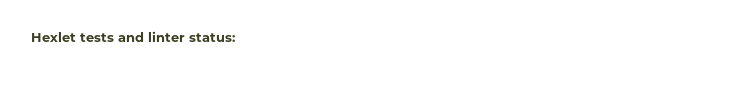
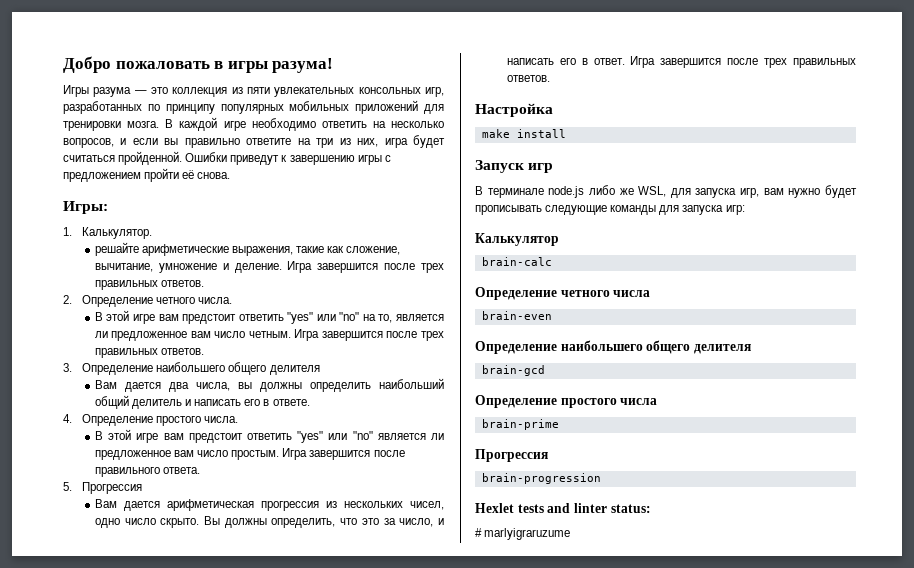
+ Добро пожаловать в игры разума!
+ Игры разума — это коллекция из пяти увлекательных консольных игр, разработанных по принципу популярных мобильных приложений для тренировки мозга. В каждой игре необходимо ответить на несколько вопросов, и если вы правильно ответите на три из них, игра будет считаться пройденной. Ошибки приведут к завершению игры с предложением пройти её снова.
+ Игры:
+ 1. Калькулятор.
+ решайте арифметические выражения, такие как сложение, вычитание, умножение и деление. Игра завершится после трех правильных ответов.
+ 2. Определение четного числа.
+ В этой игре вам предстоит ответить "yes" или "no" на то, является ли предложенное вам число четным. Игра завершится после трех правильных ответов.
+ 3. Определение наибольшего общего делителя
+ Вам дается два числа, вы должны определить наибольший общий делитель и написать его в ответе.
+ 4. Определение простого числа.
+ В этой игре вам предстоит ответить "yes" или "no" является ли предложенное вам число простым. Игра завершится после правильного ответа.
+ 5. Прогрессия
+ Вам дается арифметическая прогрессия из нескольких чисел, одно число скрыто. Вы должны определить, что это за число, и написать его в ответ. Игра завершится после трех правильных ответов.
+ Настройка
+ make install
+ Запуск игр
+ В терминале node.js либо же WSL, для запуска игр, вам нужно будет прописывать следующие команды для запуска игр:
+ Калькулятор
+ brain-calc
+ Определение четного числа
+ brain-even
+ Определение наибольшего общего делителя
+ brain-gcd
+ Определение простого числа
+ brain-prime
+ Прогрессия
+ brain-progression
+ # marlyigraruzume

